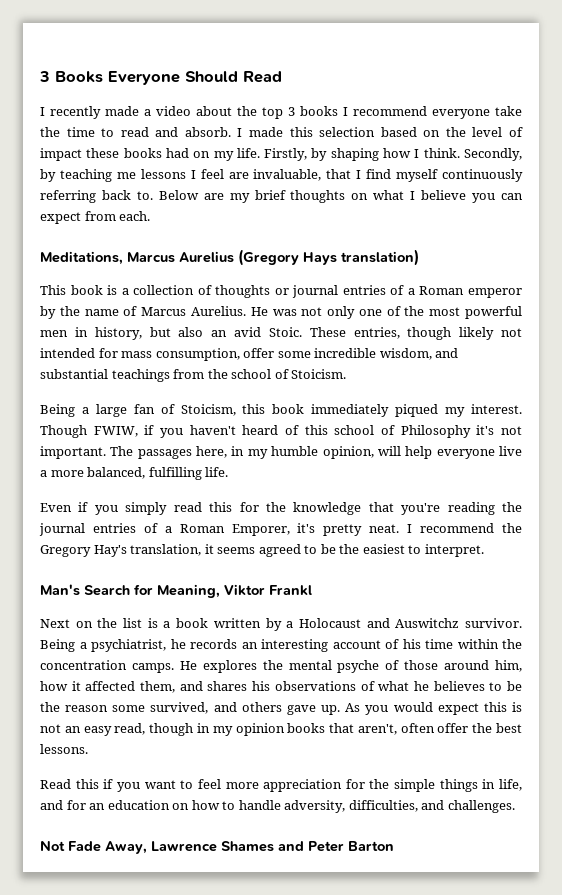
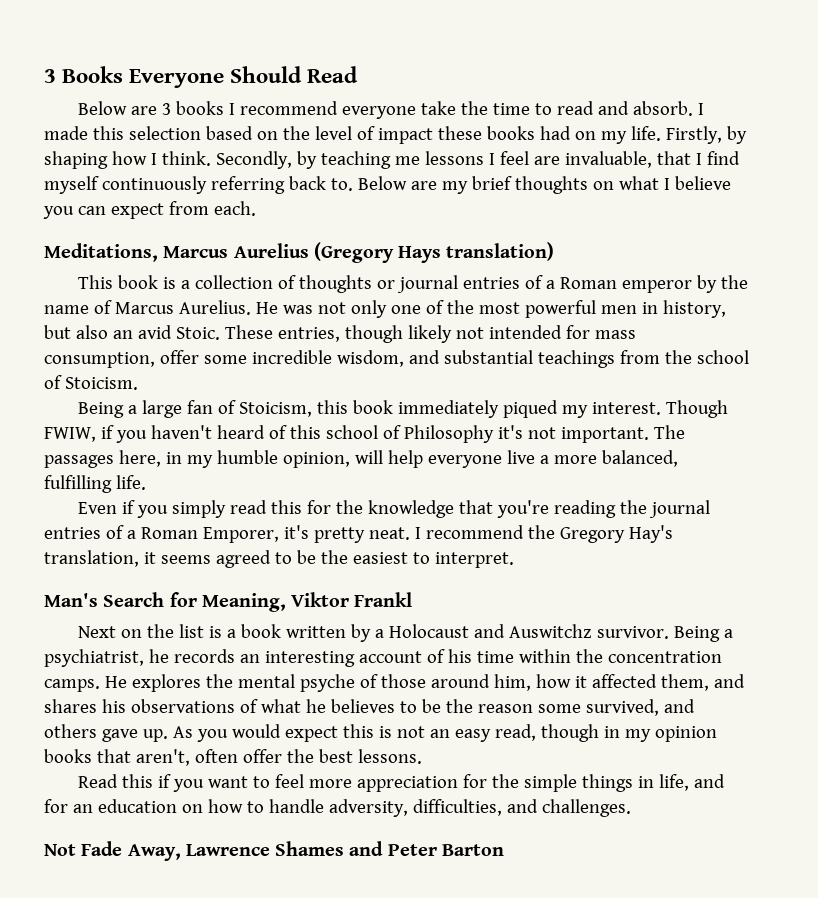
- I recently made a video about the top 3 books I recommend everyone take the time to read and absorb.
+ Below are 3 books I recommend everyone take the time to read and absorb.

